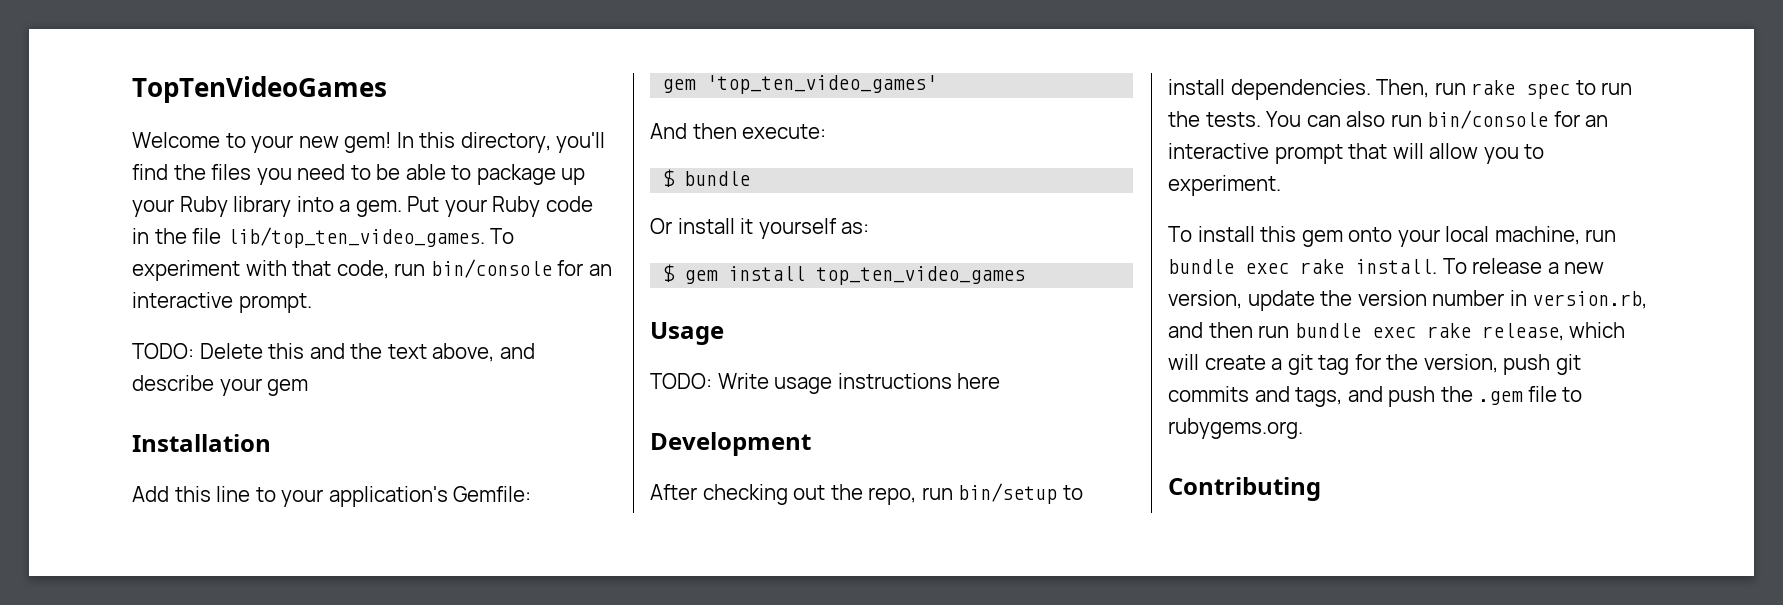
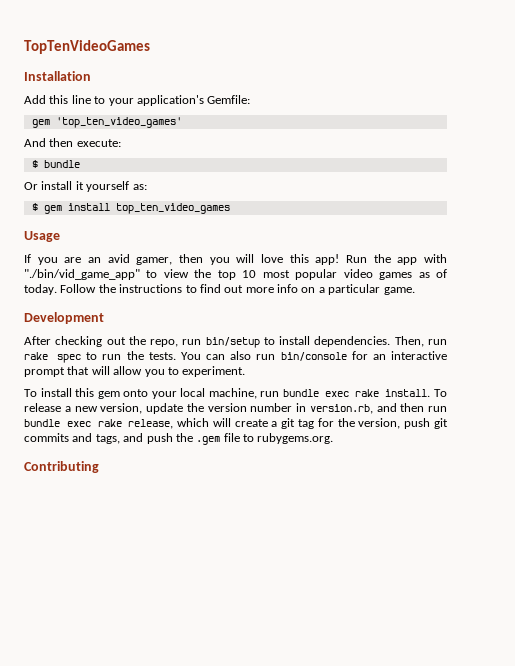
- Welcome to your new gem! In this directory, you'll find the files you need to be able to package up your Ruby library into a gem. Put your Ruby code in the file lib/top_ten_video_games. To experiment with that code, run bin/console for an interactive prompt.
- TODO: Delete this and the text above, and describe your gem
- TODO: Write usage instructions here
+ If you are an avid gamer, then you will love this app! Run the app with "./bin/vid_game_app" to view the top 10 most popular video games as of today. Follow the instructions to find out more info on a particular game.

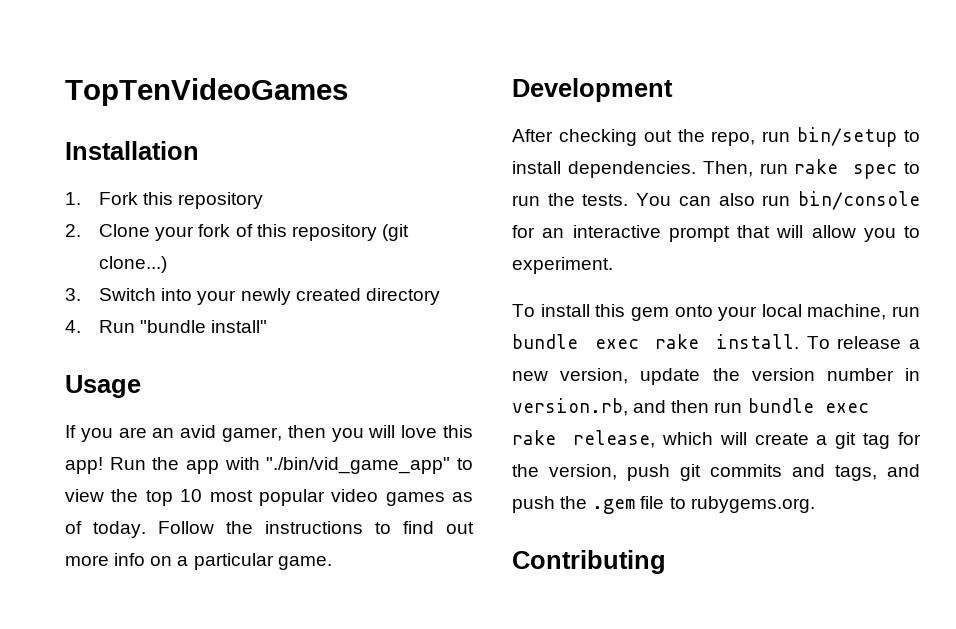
- Add this line to your application's Gemfile:
- gem 'top_ten_video_games'
- And then execute:
- $ bundle
- Or install it yourself as:
- $ gem install top_ten_video_games
+ 1. Fork this repository
+ 2. Clone your fork of this repository (git clone...)
+ 3. Switch into your newly created directory
+ 4. Run "bundle install"

